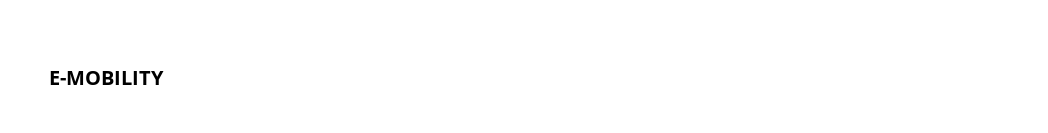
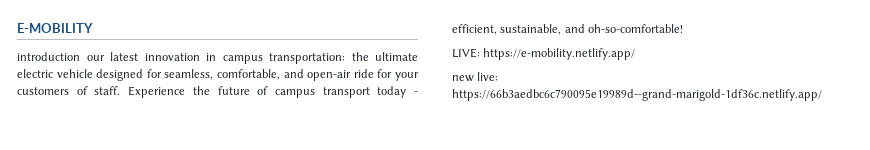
+ introduction our latest innovation in campus transportation: the ultimate electric vehicle designed for seamless, comfortable, and open-air ride for your customers of staff. Experience the future of campus transport today - efficient, sustainable, and oh-so-comfortable!
+ LIVE: https://e-mobility.netlify.app/
+ new live: https://66b3aedbc6c790095e19989d--grand-marigold-1df36c.netlify.app/

